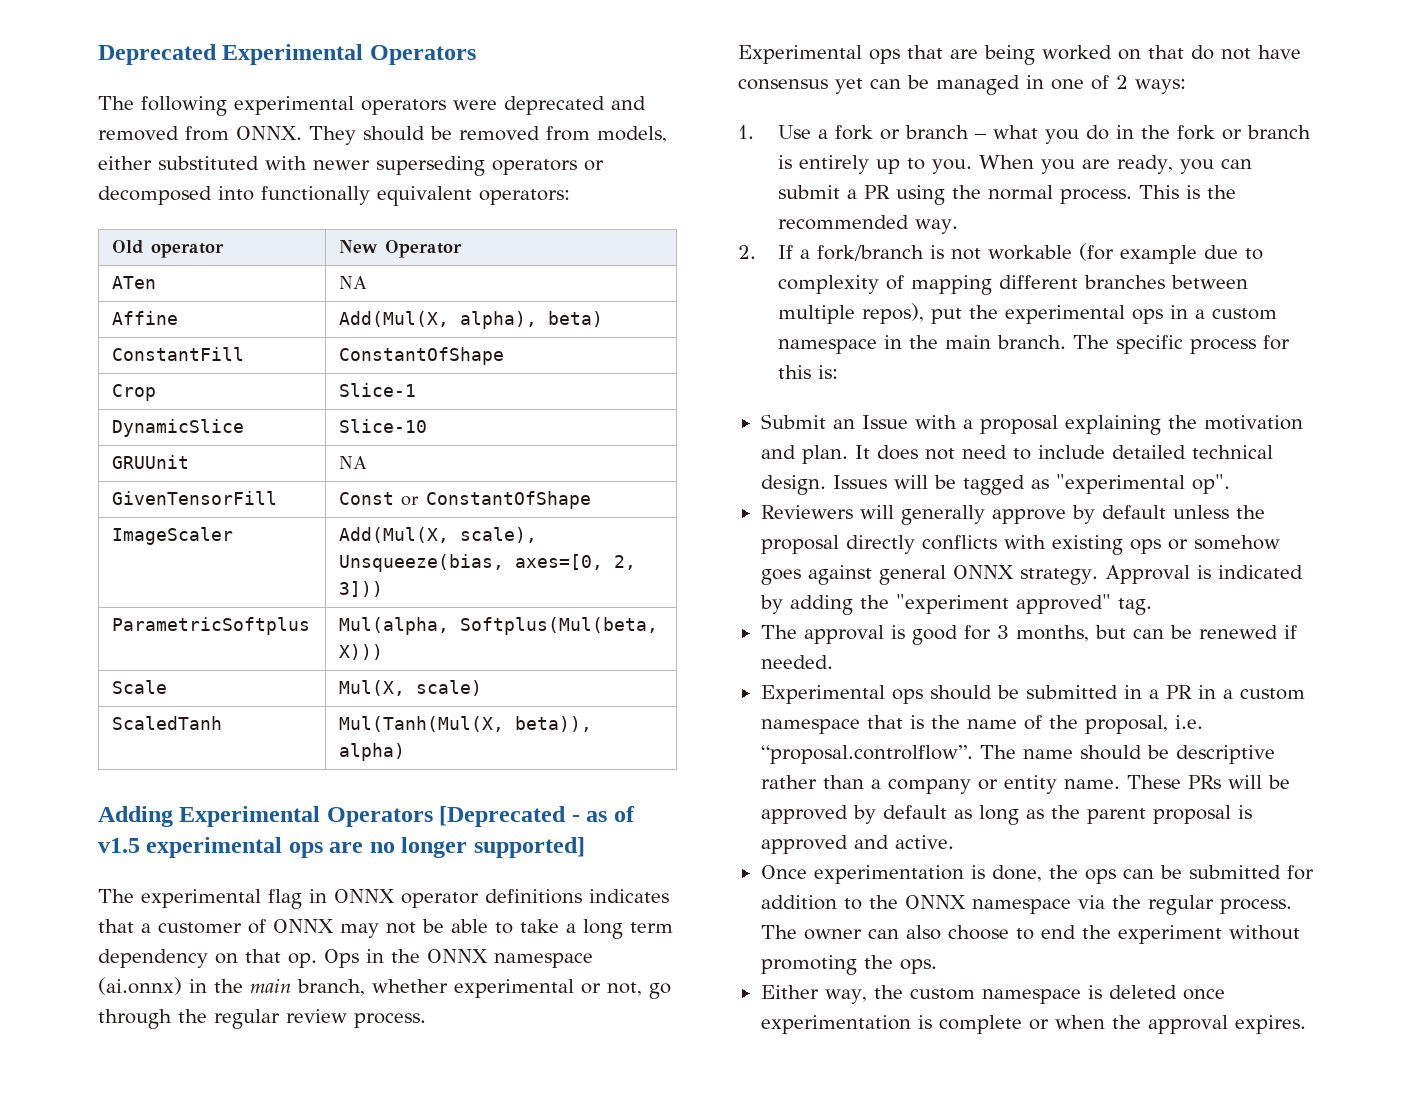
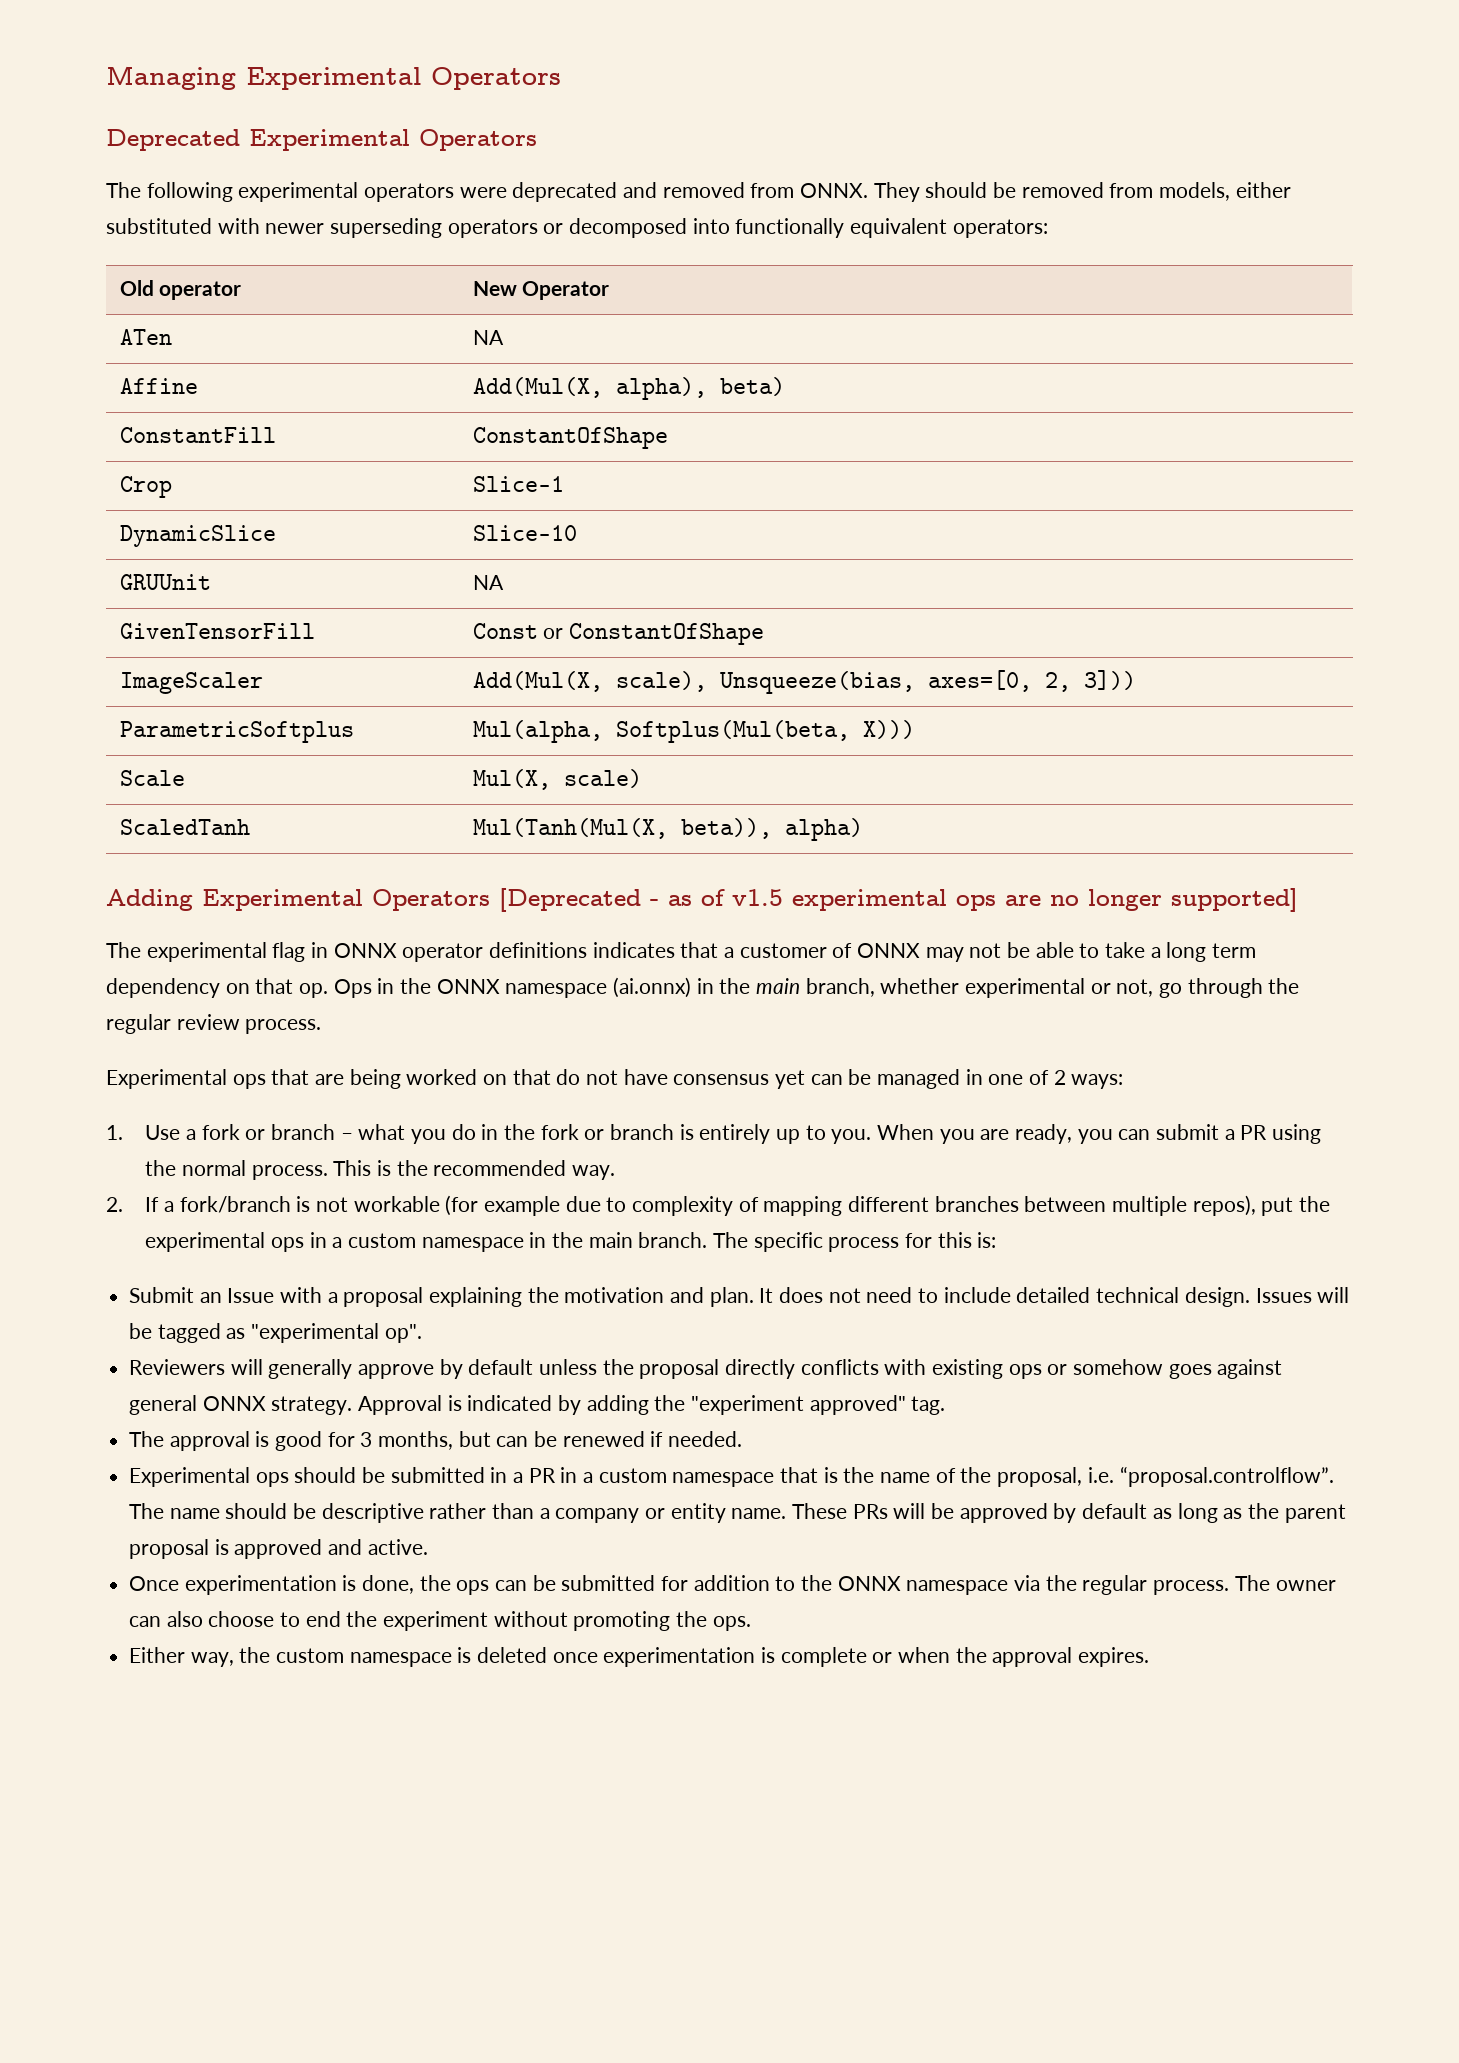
+ Managing Experimental Operators

